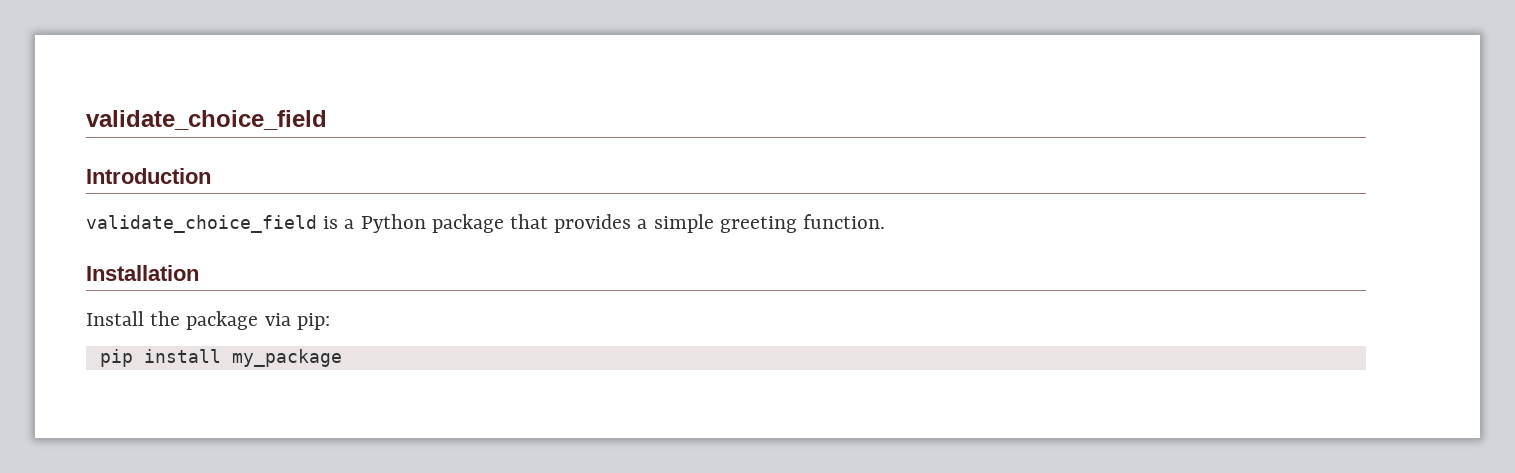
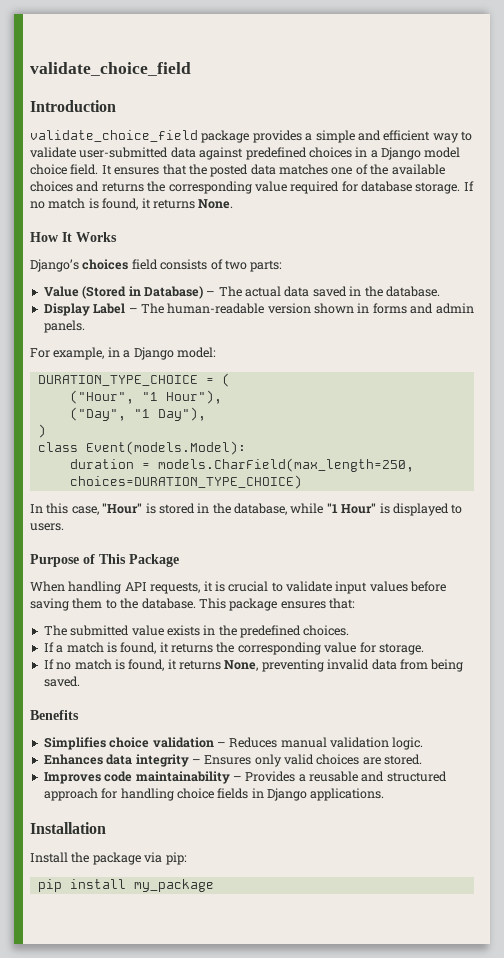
- validate_choice_field is a Python package that provides a simple greeting function.
+ validate_choice_field package provides a simple and efficient way to validate user-submitted data against predefined choices in a Django model choice field. It ensures that the posted data matches one of the available choices and returns the corresponding value required for database storage. If no match is found, it returns None.
+ How It Works
+ Django’s choices field consists of two parts:
+ Value (Stored in Database) – The actual data saved in the database.
+ Display Label – The human-readable version shown in forms and admin panels.
+ For example, in a Django model:
+ DURATION_TYPE_CHOICE = (
+ ("Hour", "1 Hour"),
+ ("Day", "1 Day"),
+ )
+ class Event(models.Model):
+ duration = models.CharField(max_length=250, choices=DURATION_TYPE_CHOICE)
+ In this case, "Hour" is stored in the database, while "1 Hour" is displayed to users.
+ Purpose of This Package
+ When handling API requests, it is crucial to validate input values before saving them to the database. This package ensures that:
+ The submitted value exists in the predefined choices.
+ If a match is found, it returns the corresponding value for storage.
+ If no match is found, it returns None, preventing invalid data from being saved.
+ Benefits
+ Simplifies choice validation – Reduces manual validation logic.
+ Enhances data integrity – Ensures only valid choices are stored.
+ Improves code maintainability – Provides a reusable and structured approach for handling choice fields in Django applications.

